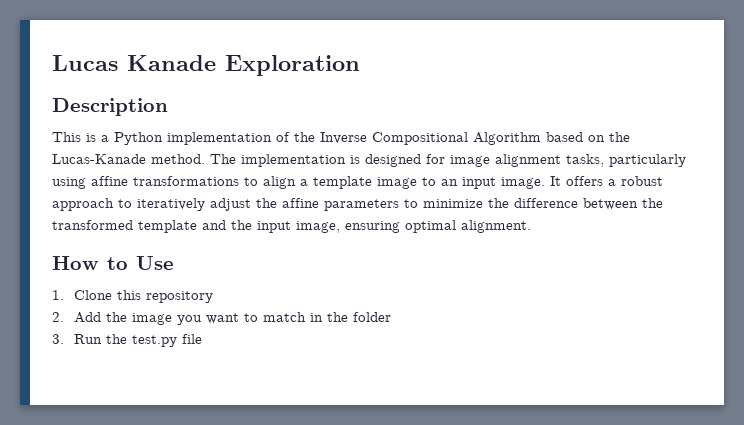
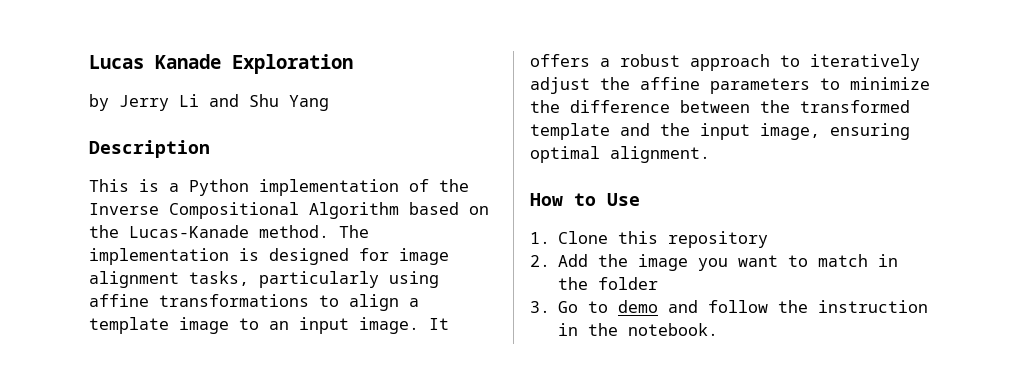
+ by Jerry Li and Shu Yang
- 3. Run the test.py file
+ 3. Go to demo and follow the instruction in the notebook.

